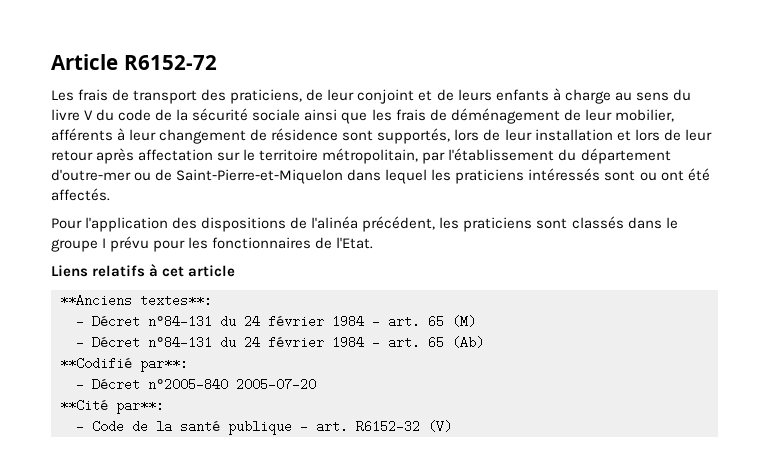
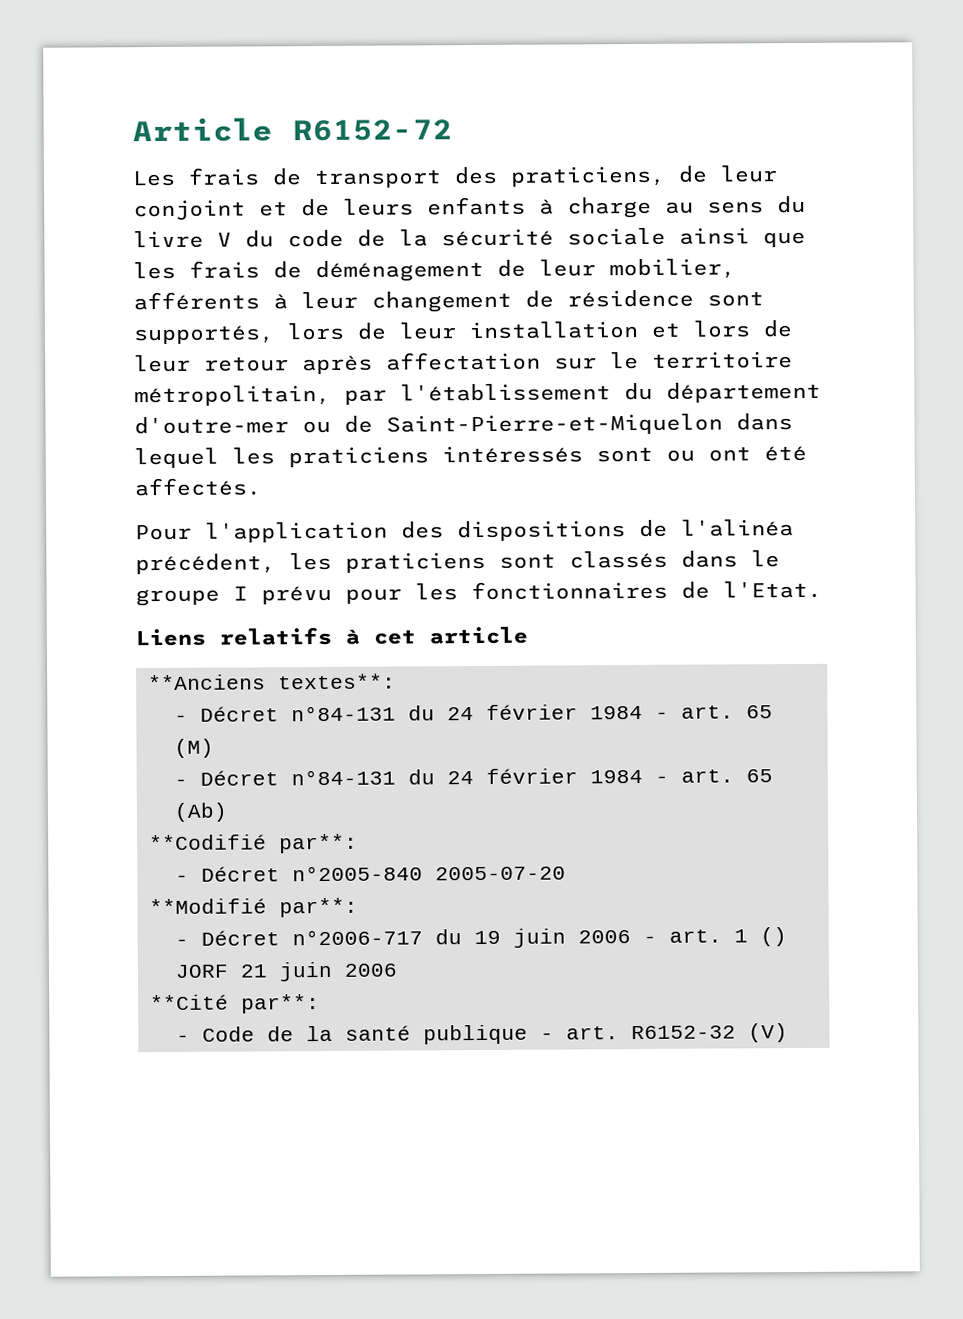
+ **Modifié par**:
+ - Décret n°2006-717 du 19 juin 2006 - art. 1 () JORF 21 juin 2006

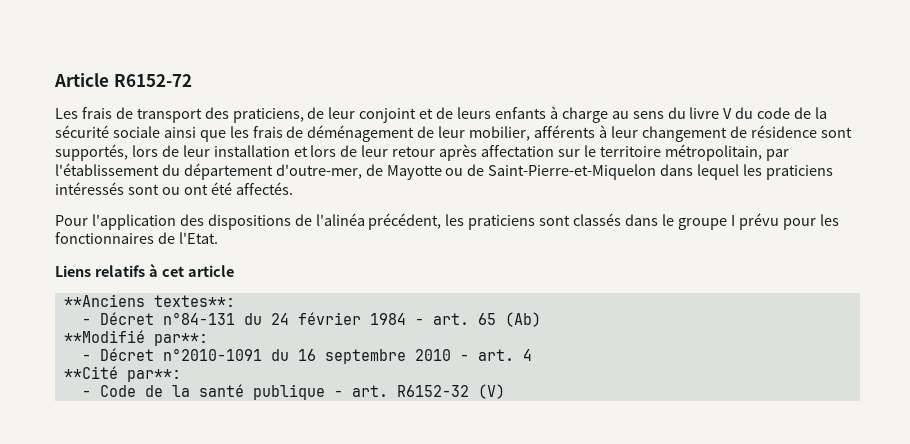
- Les frais de transport des praticiens, de leur conjoint et de leurs enfants à charge au sens du livre V du code de la sécurité sociale ainsi que les frais de déménagement de leur mobilier, afférents à leur changement de résidence sont supportés, lors de leur installation et lors de leur retour après affectation sur le territoire métropolitain, par l'établissement du département d'outre-mer ou de Saint-Pierre-et-Miquelon dans lequel les praticiens intéressés sont ou ont été affectés.
+ Les frais de transport des praticiens, de leur conjoint et de leurs enfants à charge au sens du livre V du code de la sécurité sociale ainsi que les frais de déménagement de leur mobilier, afférents à leur changement de résidence sont supportés, lors de leur installation et lors de leur retour après affectation sur le territoire métropolitain, par l'établissement du département d'outre-mer, de Mayotte ou de Saint-Pierre-et-Miquelon dans lequel les praticiens intéressés sont ou ont été affectés.
- - Décret n°84-131 du 24 février 1984 - art. 65 (M)
- **Codifié par**:
- - Décret n°2005-840 2005-07-20
  **Modifié par**:
- - Décret n°2006-717 du 19 juin 2006 - art. 1 () JORF 21 juin 2006
+ - Décret n°2010-1091 du 16 septembre 2010 - art. 4

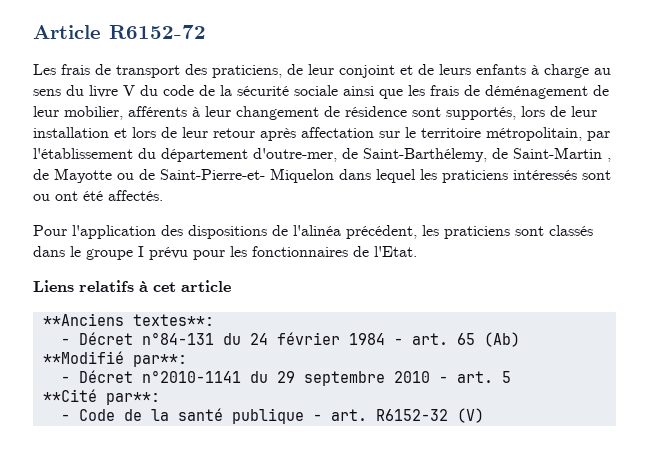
- Les frais de transport des praticiens, de leur conjoint et de leurs enfants à charge au sens du livre V du code de la sécurité sociale ainsi que les frais de déménagement de leur mobilier, afférents à leur changement de résidence sont supportés, lors de leur installation et lors de leur retour après affectation sur le territoire métropolitain, par l'établissement du département d'outre-mer, de Mayotte ou de Saint-Pierre-et-Miquelon dans lequel les praticiens intéressés sont ou ont été affectés.
+ Les frais de transport des praticiens, de leur conjoint et de leurs enfants à charge au sens du livre V du code de la sécurité sociale ainsi que les frais de déménagement de leur mobilier, afférents à leur changement de résidence sont supportés, lors de leur installation et lors de leur retour après affectation sur le territoire métropolitain, par l'établissement du département d'outre-mer, de Saint-Barthélemy, de Saint-Martin , de Mayotte ou de Saint-Pierre-et- Miquelon dans lequel les praticiens intéressés sont ou ont été affectés.
- - Décret n°2010-1091 du 16 septembre 2010 - art. 4
+ - Décret n°2010-1141 du 29 septembre 2010 - art. 5

